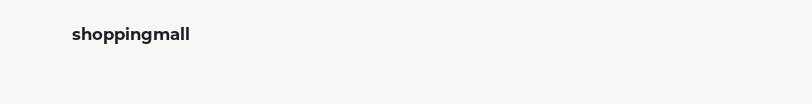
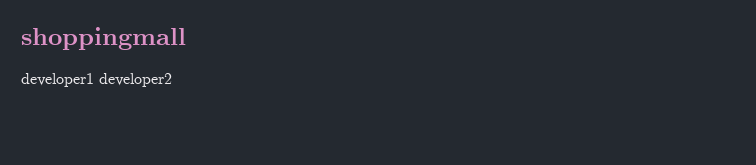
+ developer1 developer2

